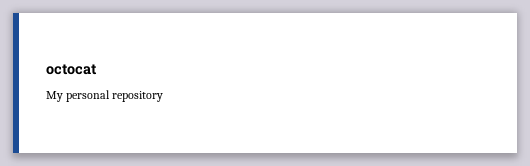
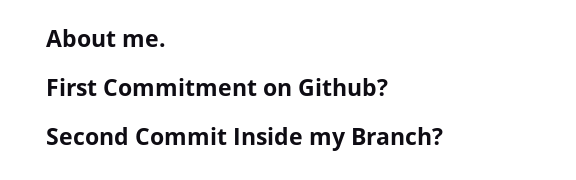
- octocat
- My personal repository
+ About me.
+ First Commitment on Github?
+ Second Commit Inside my Branch?

